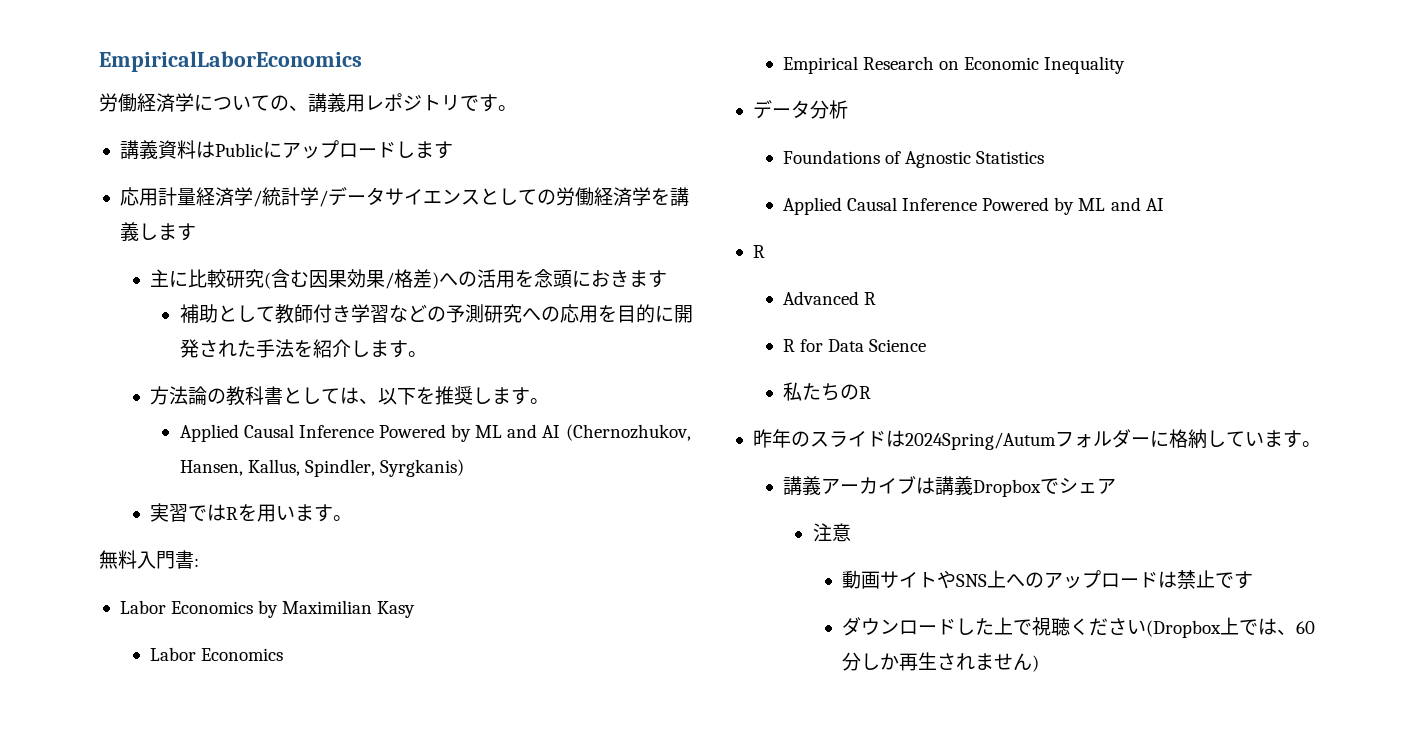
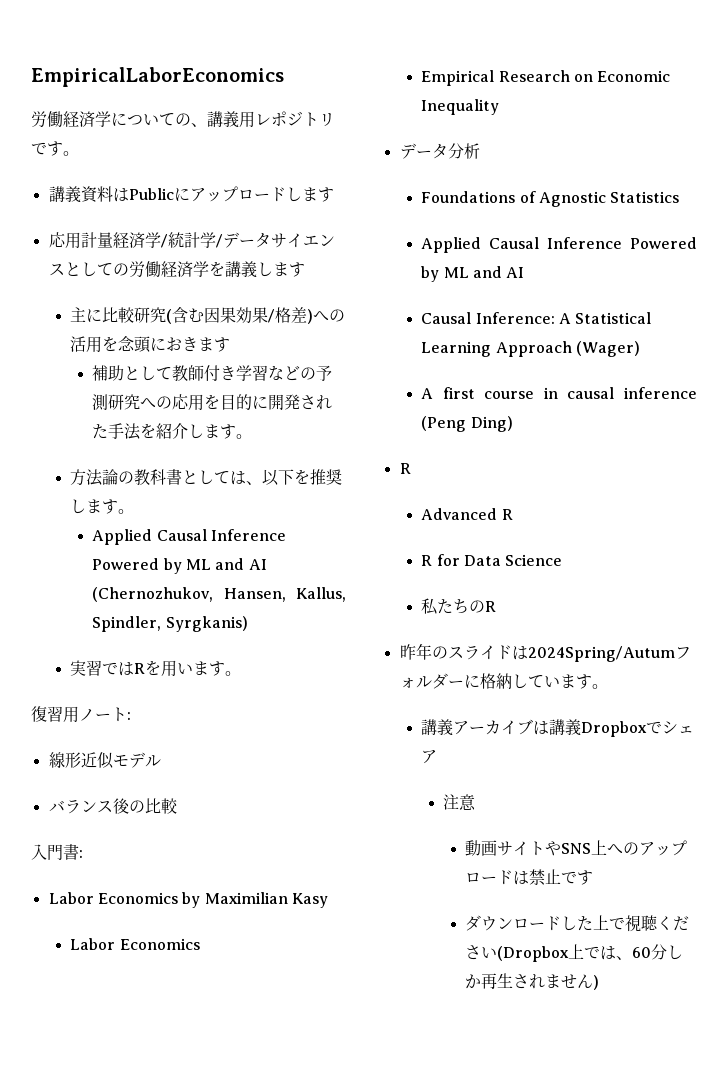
- 無料入門書:
+ 復習用ノート:
+ 線形近似モデル
+ バランス後の比較
+ 入門書:
+ Causal Inference: A Statistical Learning Approach (Wager)
+ A first course in causal inference (Peng Ding)

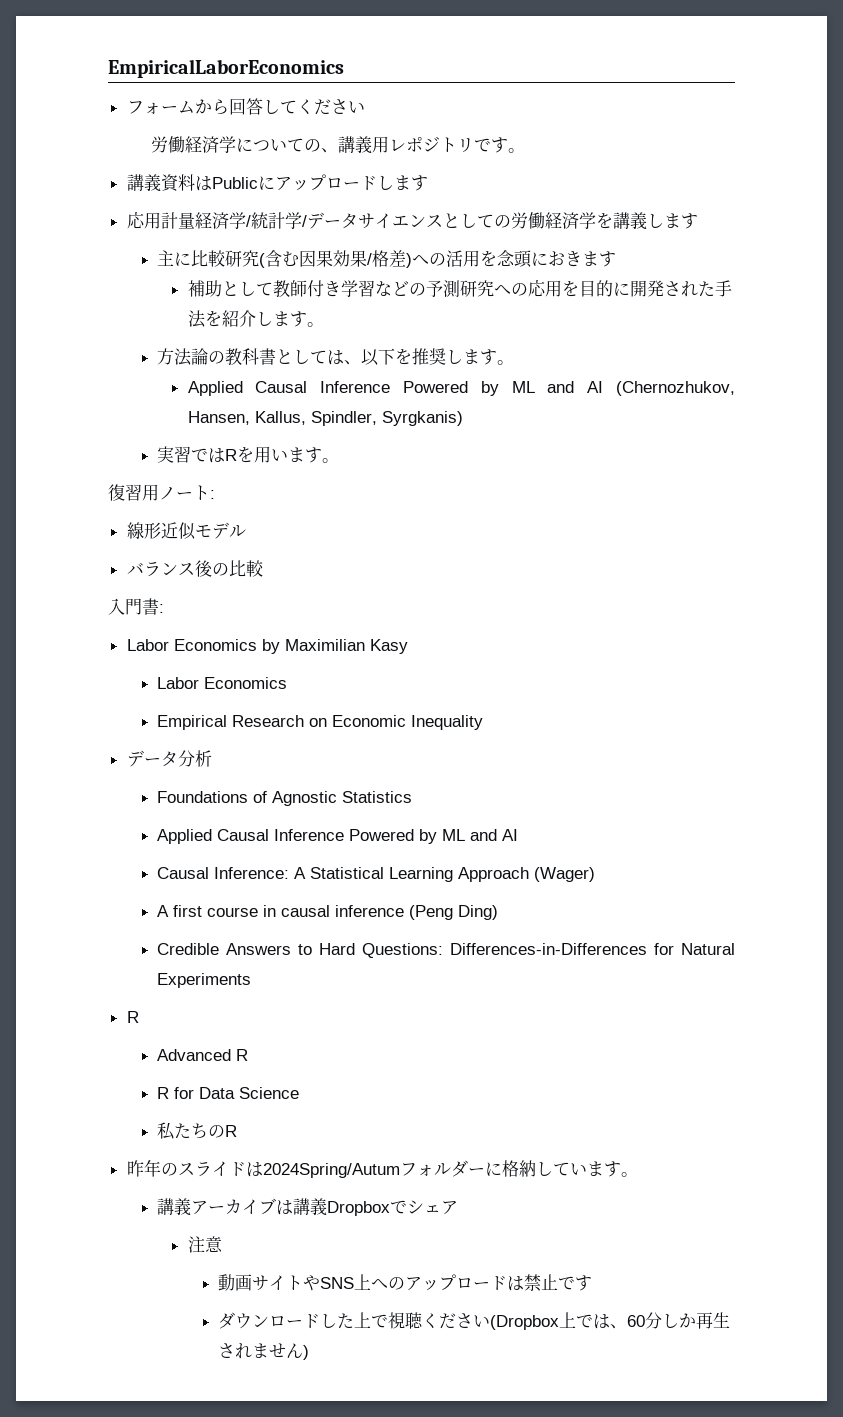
+ フォームから回答してください
+ Credible Answers to Hard Questions: Differences-in-Differences for Natural Experiments

